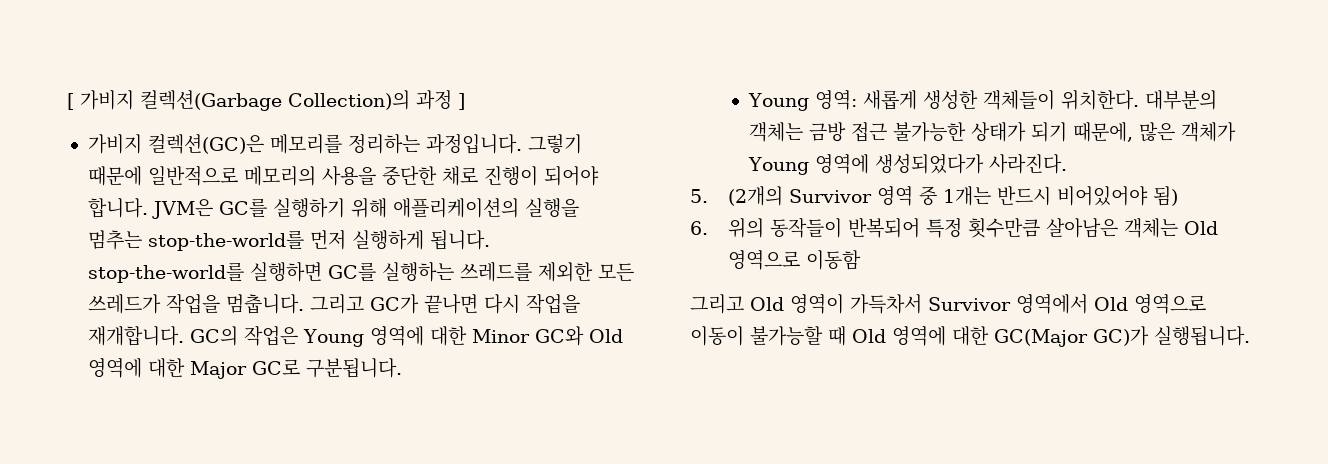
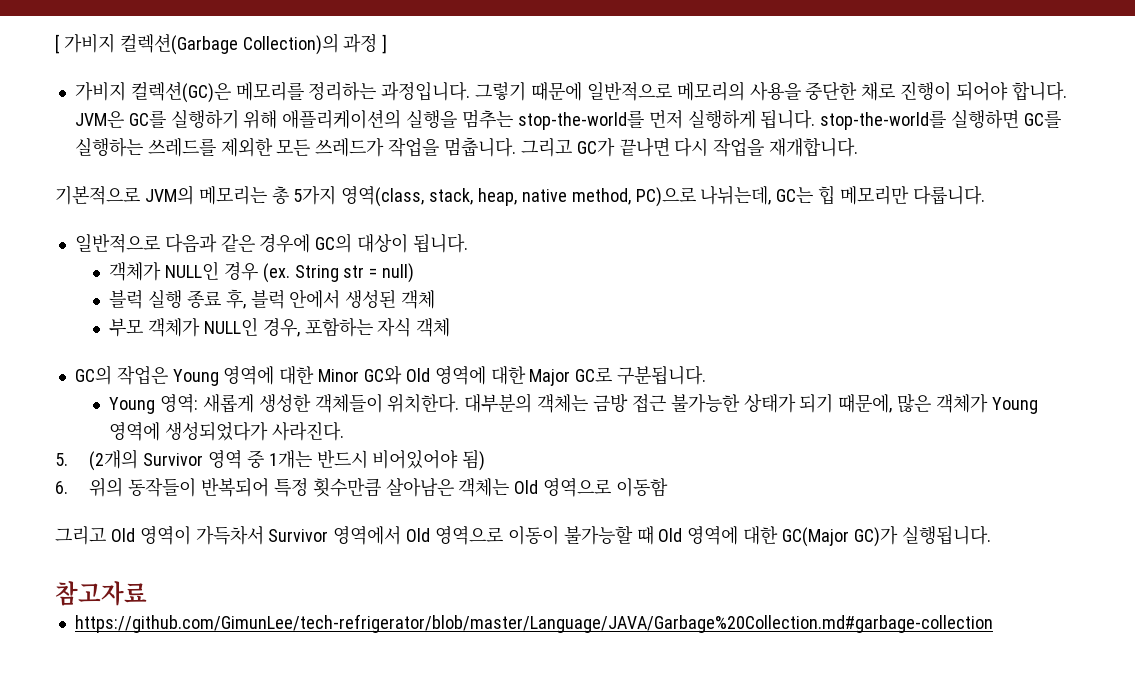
- 그리고 GC가 끝나면 다시 작업을 재개합니다. GC의 작업은 Young 영역에 대한 Minor GC와 Old 영역에 대한 Major GC로 구분됩니다.
+ 그리고 GC가 끝나면 다시 작업을 재개합니다.
+ 기본적으로 JVM의 메모리는 총 5가지 영역(class, stack, heap, native method, PC)으로 나뉘는데, GC는 힙 메모리만 다룹니다.
+ 일반적으로 다음과 같은 경우에 GC의 대상이 됩니다.
+ 객체가 NULL인 경우 (ex. String str = null)
+ 블럭 실행 종료 후, 블럭 안에서 생성된 객체
+ 부모 객체가 NULL인 경우, 포함하는 자식 객체
+ GC의 작업은 Young 영역에 대한 Minor GC와 Old 영역에 대한 Major GC로 구분됩니다.
+ 참고자료
+ https://github.com/GimunLee/tech-refrigerator/blob/master/Language/JAVA/Garbage%20Collection.md#garbage-collection

